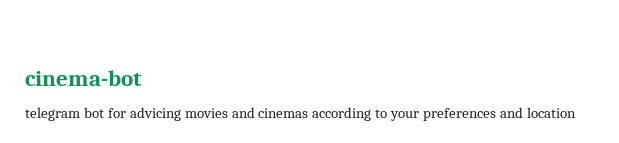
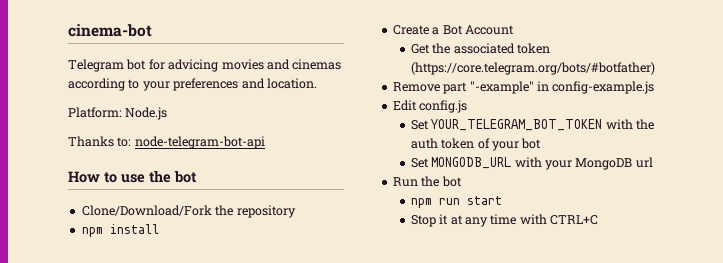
- telegram bot for advicing movies and cinemas according to your preferences and location
+ Telegram bot for advicing movies and cinemas according to your preferences and location.
+ Platform: Node.js
+ Thanks to: node-telegram-bot-api
+ How to use the bot
+ Clone/Download/Fork the repository
+ npm install
+ Create a Bot Account
+ Get the associated token (https://core.telegram.org/bots/#botfather)
+ Remove part "-example" in config-example.js
+ Edit config.js
+ Set YOUR_TELEGRAM_BOT_TOKEN with the auth token of your bot
+ Set MONGODB_URL with your MongoDB url
+ Run the bot
+ npm run start
+ Stop it at any time with CTRL+C

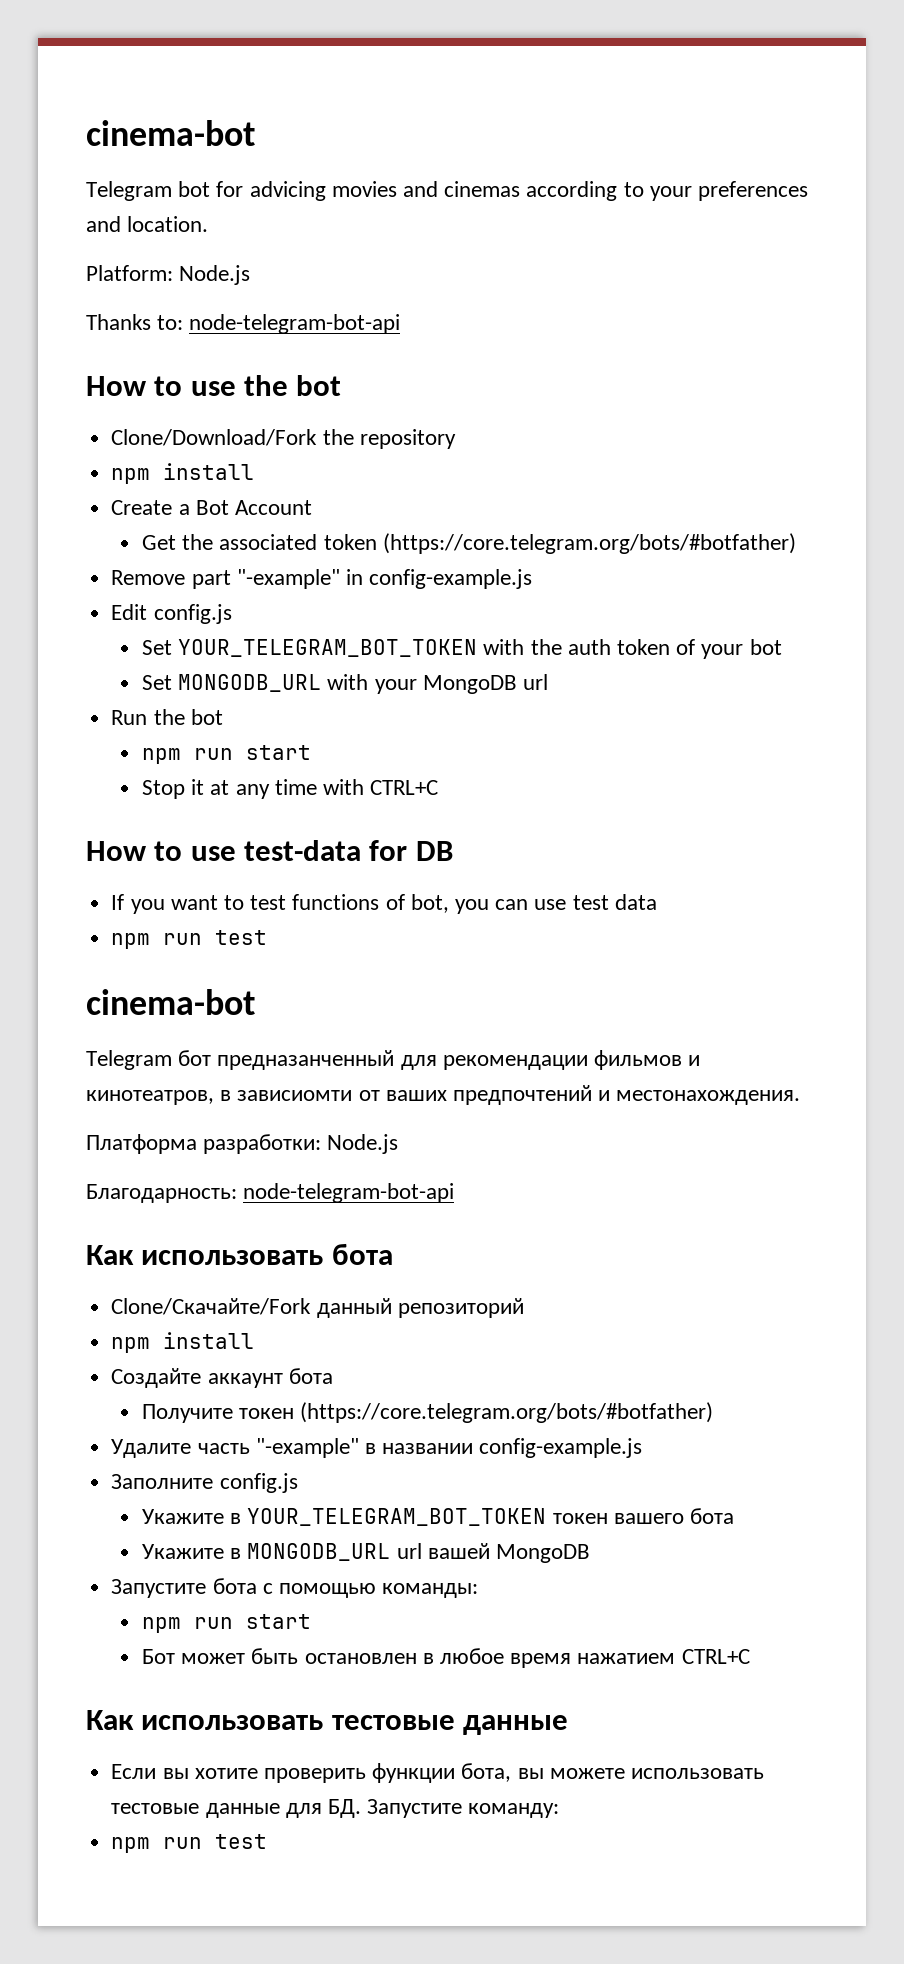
+ How to use test-data for DB
+ If you want to test functions of bot, you can use test data
+ npm run test
+ cinema-bot
+ Telegram бот предназанченный для рекомендации фильмов и кинотеатров, в зависиомти от ваших предпочтений и местонахождения.
+ Платформа разработки: Node.js
+ Благодарность: node-telegram-bot-api
+ Как использовать бота
+ Clone/Скачайте/Fork данный репозиторий
+ npm install
+ Создайте аккаунт бота
+ Получите токен (https://core.telegram.org/bots/#botfather)
+ Удалите часть "-example" в названии config-example.js
+ Заполните config.js
+ Укажите в YOUR_TELEGRAM_BOT_TOKEN токен вашего бота
+ Укажите в MONGODB_URL url вашей MongoDB
+ Запустите бота с помощью команды:
+ npm run start
+ Бот может быть остановлен в любое время нажатием CTRL+C
+ Как использовать тестовые данные
+ Если вы хотите проверить функции бота, вы можете использовать тестовые данные для БД. Запустите команду:
+ npm run test

